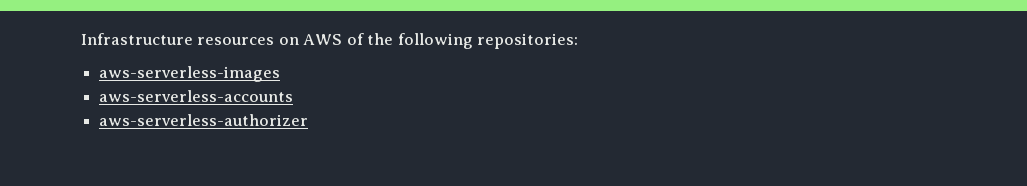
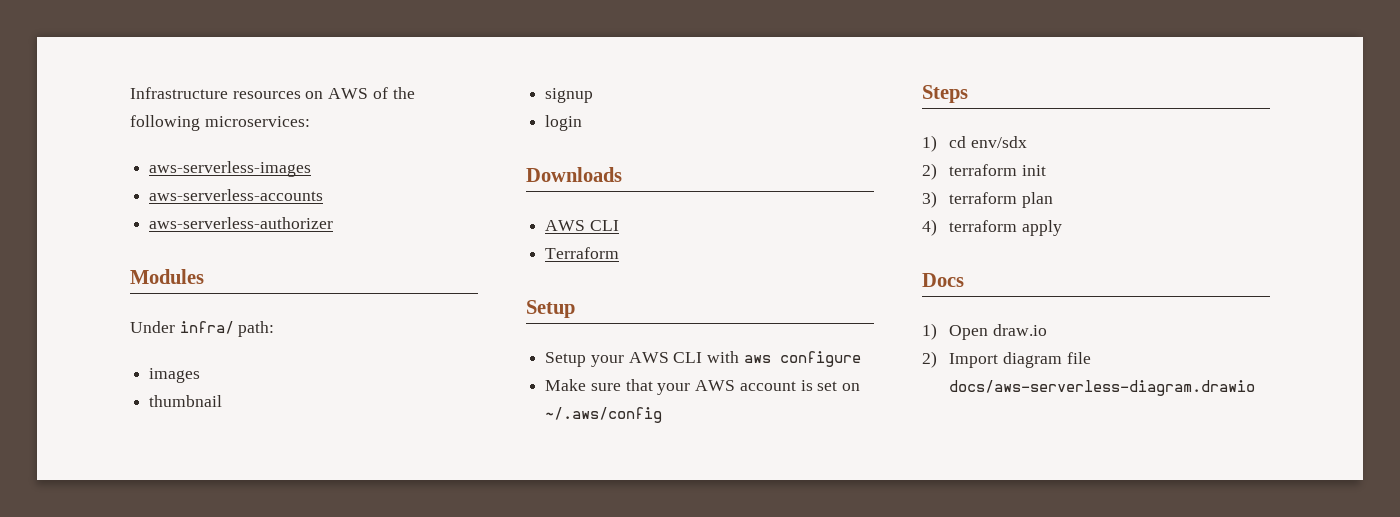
- Infrastructure resources on AWS of the following repositories:
+ Infrastructure resources on AWS of the following microservices:
+ Modules
+ Under infra/ path:
+ images
+ thumbnail
+ signup
+ login
+ Downloads
+ AWS CLI
+ Terraform
+ Setup
+ Setup your AWS CLI with aws configure
+ Make sure that your AWS account is set on ~/.aws/config
+ Steps
+ 1) cd env/sdx
+ 2) terraform init
+ 3) terraform plan
+ 4) terraform apply
+ Docs
+ 1) Open draw.io
+ 2) Import diagram file docs/aws-serverless-diagram.drawio

